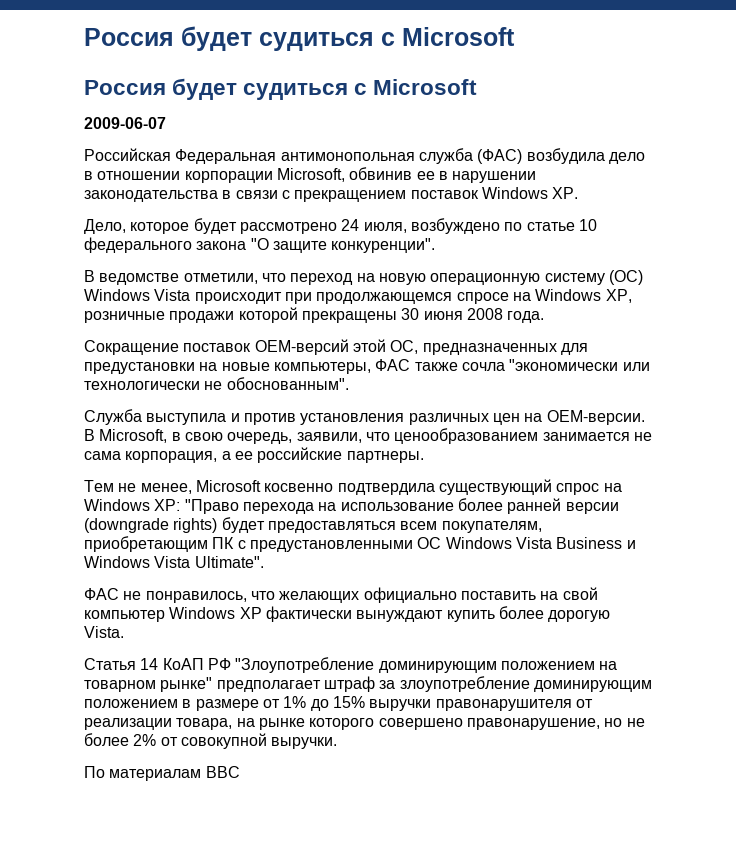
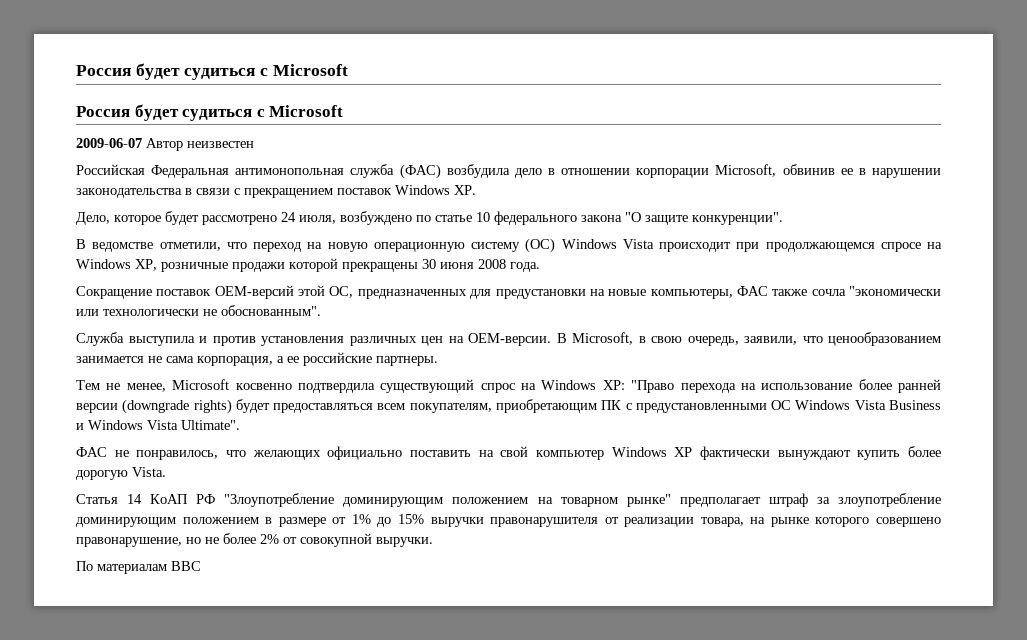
- 2009-06-07
+ 2009-06-07 Автор неизвестен

